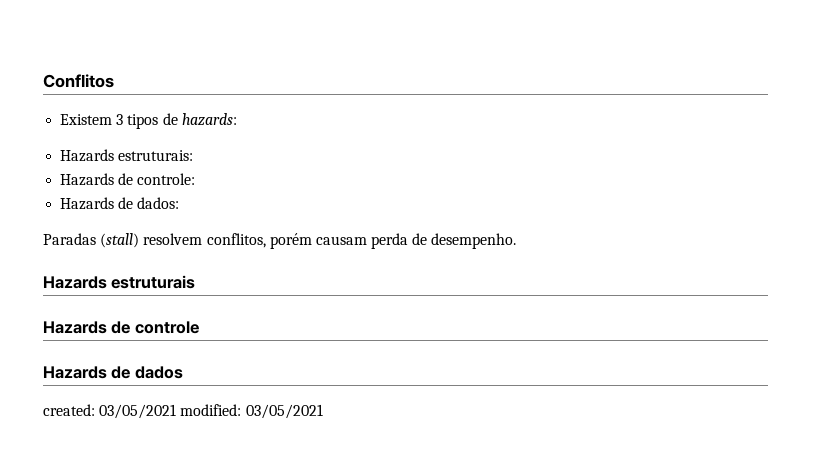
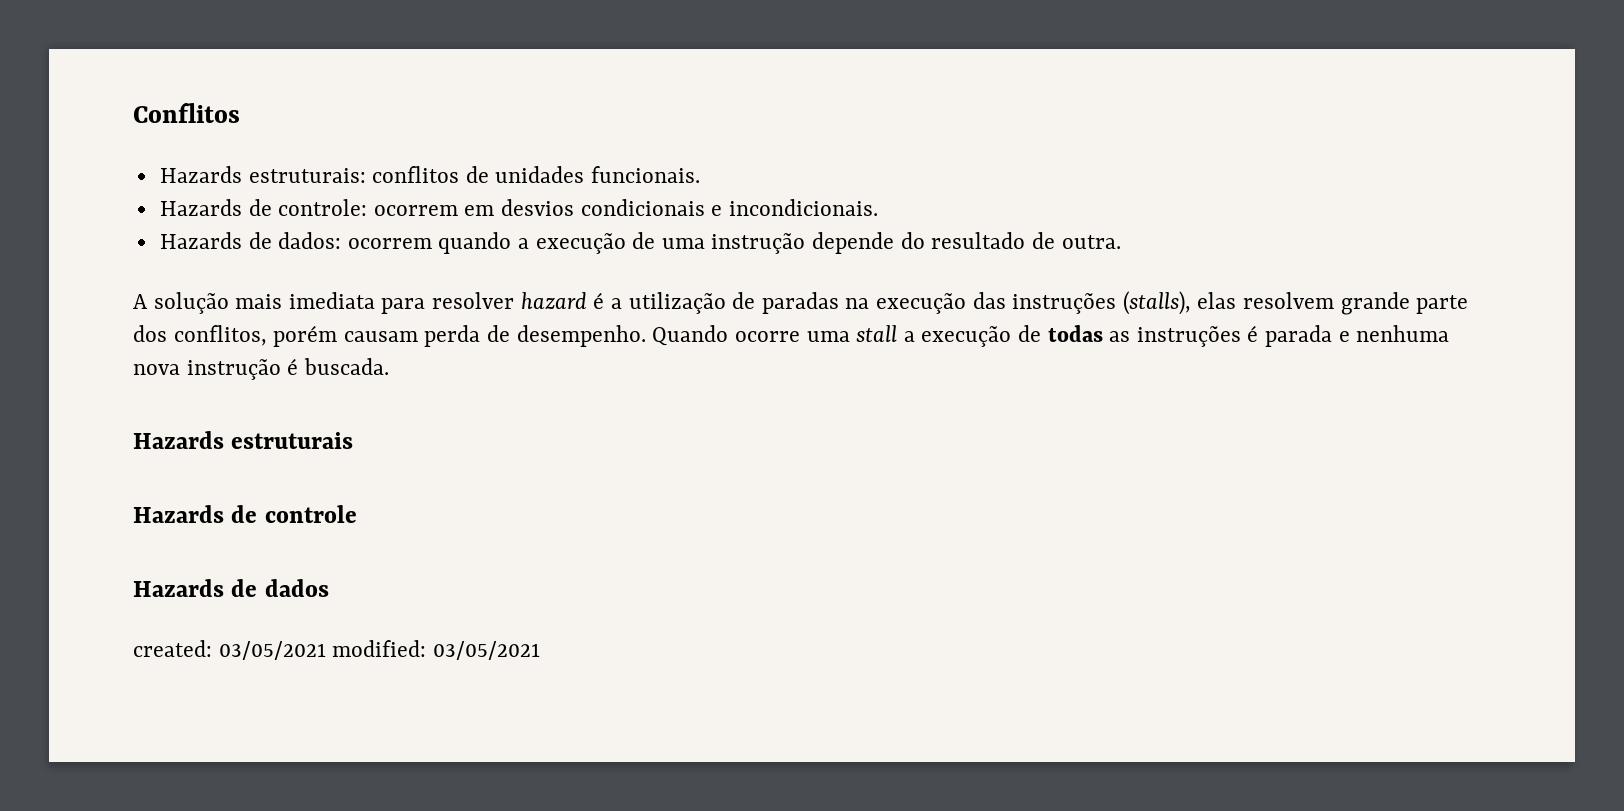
- Existem 3 tipos de hazards:
- Hazards estruturais:
- Hazards de controle:
- Hazards de dados:
- Paradas (stall) resolvem conflitos, porém causam perda de desempenho.
+ Hazards estruturais: conflitos de unidades funcionais.
+ Hazards de controle: ocorrem em desvios condicionais e incondicionais.
+ Hazards de dados: ocorrem quando a execução de uma instrução depende do resultado de outra.
+ A solução mais imediata para resolver hazard é a utilização de paradas na execução das instruções (stalls), elas resolvem grande parte dos conflitos, porém causam perda de desempenho. Quando ocorre uma stall a execução de todas as instruções é parada e nenhuma nova instrução é buscada.

